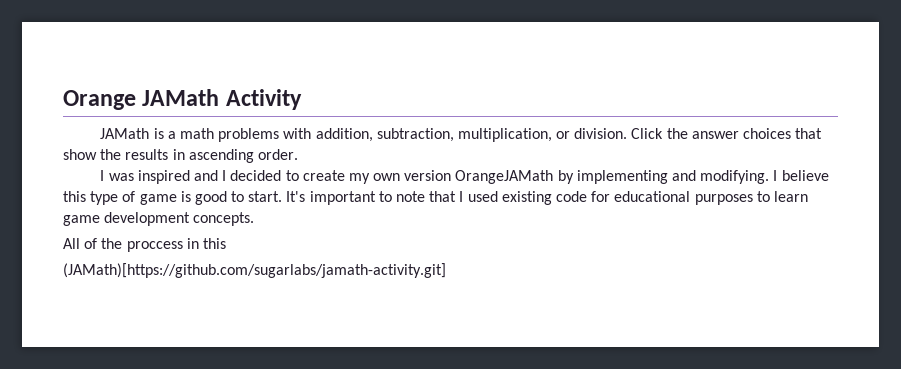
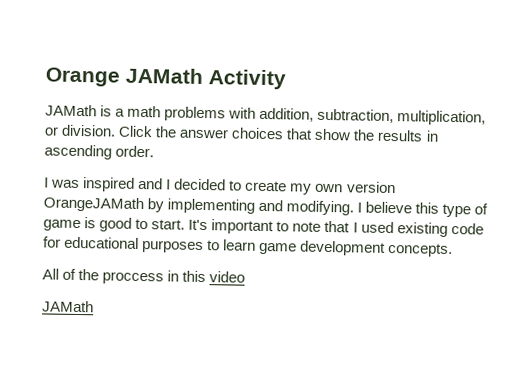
- All of the proccess in this
- (JAMath)[https://github.com/sugarlabs/jamath-activity.git]
+ All of the proccess in this video
+ JAMath

